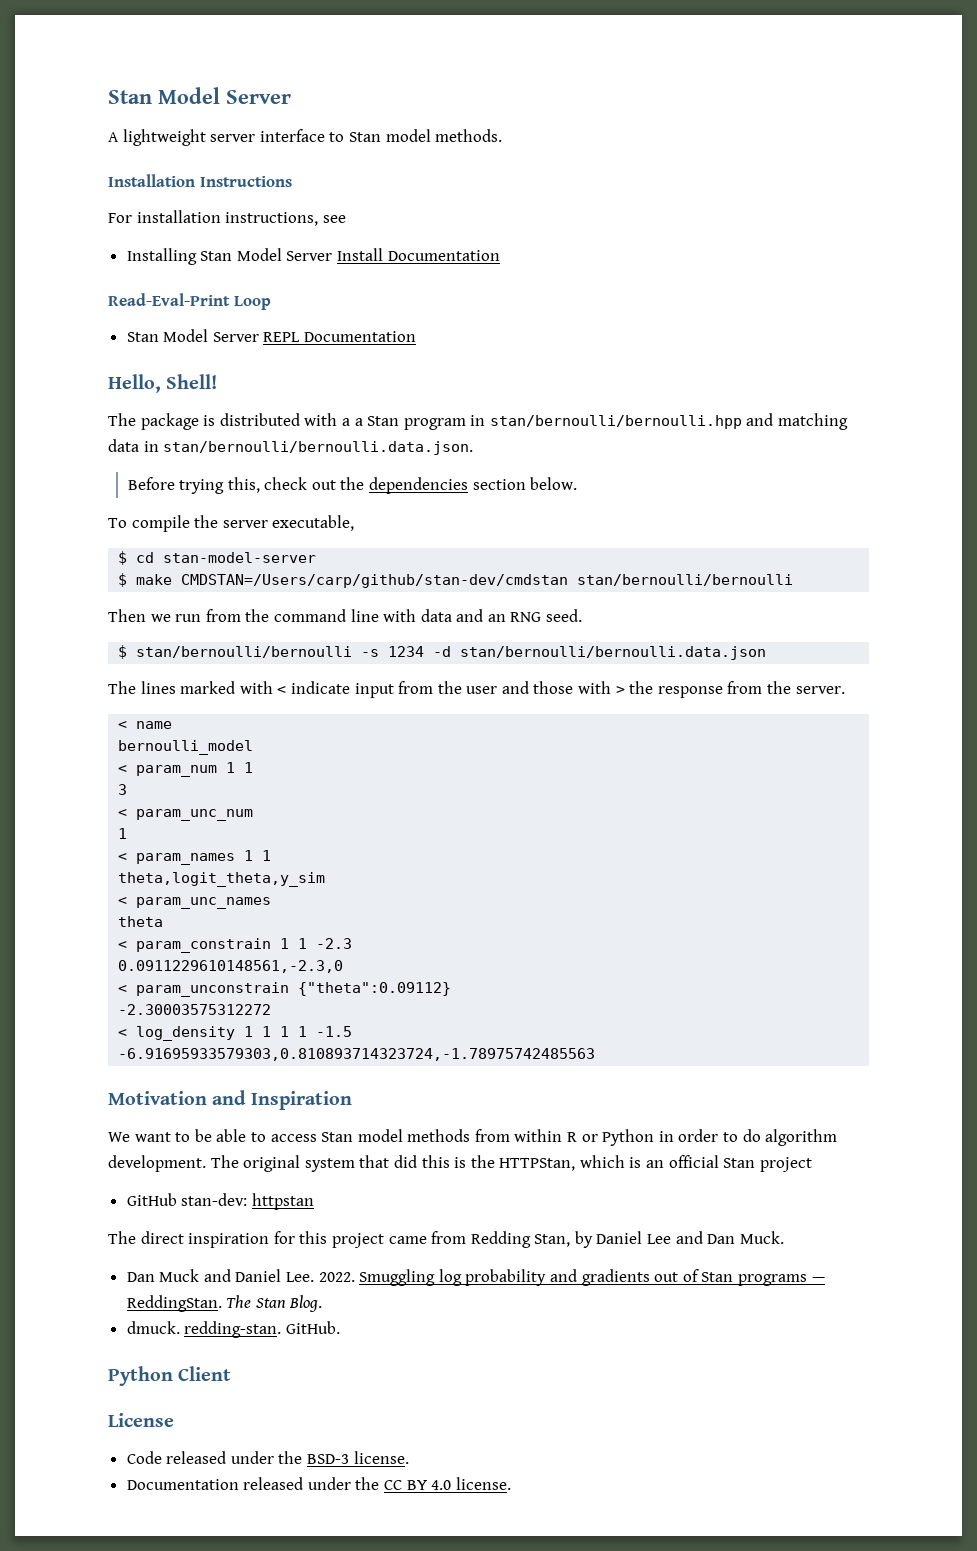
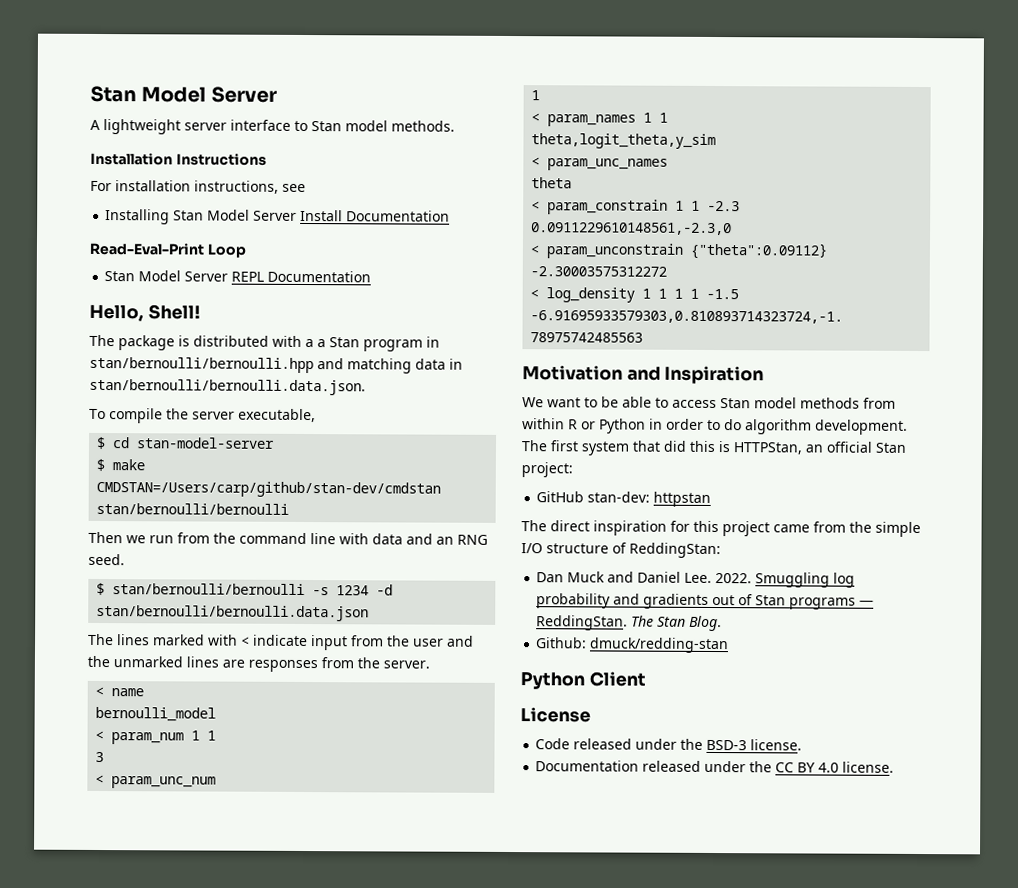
- Before trying this, check out the dependencies section below.
- The lines marked with < indicate input from the user and those with > the response from the server.
+ The lines marked with < indicate input from the user and the unmarked lines are responses from the server.
- The original system that did this is the HTTPStan, which is an official Stan project
+ The first system that did this is HTTPStan, an official Stan project:
- The direct inspiration for this project came from Redding Stan, by Daniel Lee and Dan Muck.
+ The direct inspiration for this project came from the simple I/O structure of ReddingStan:
- dmuck. redding-stan. GitHub.
+ Github: dmuck/redding-stan

